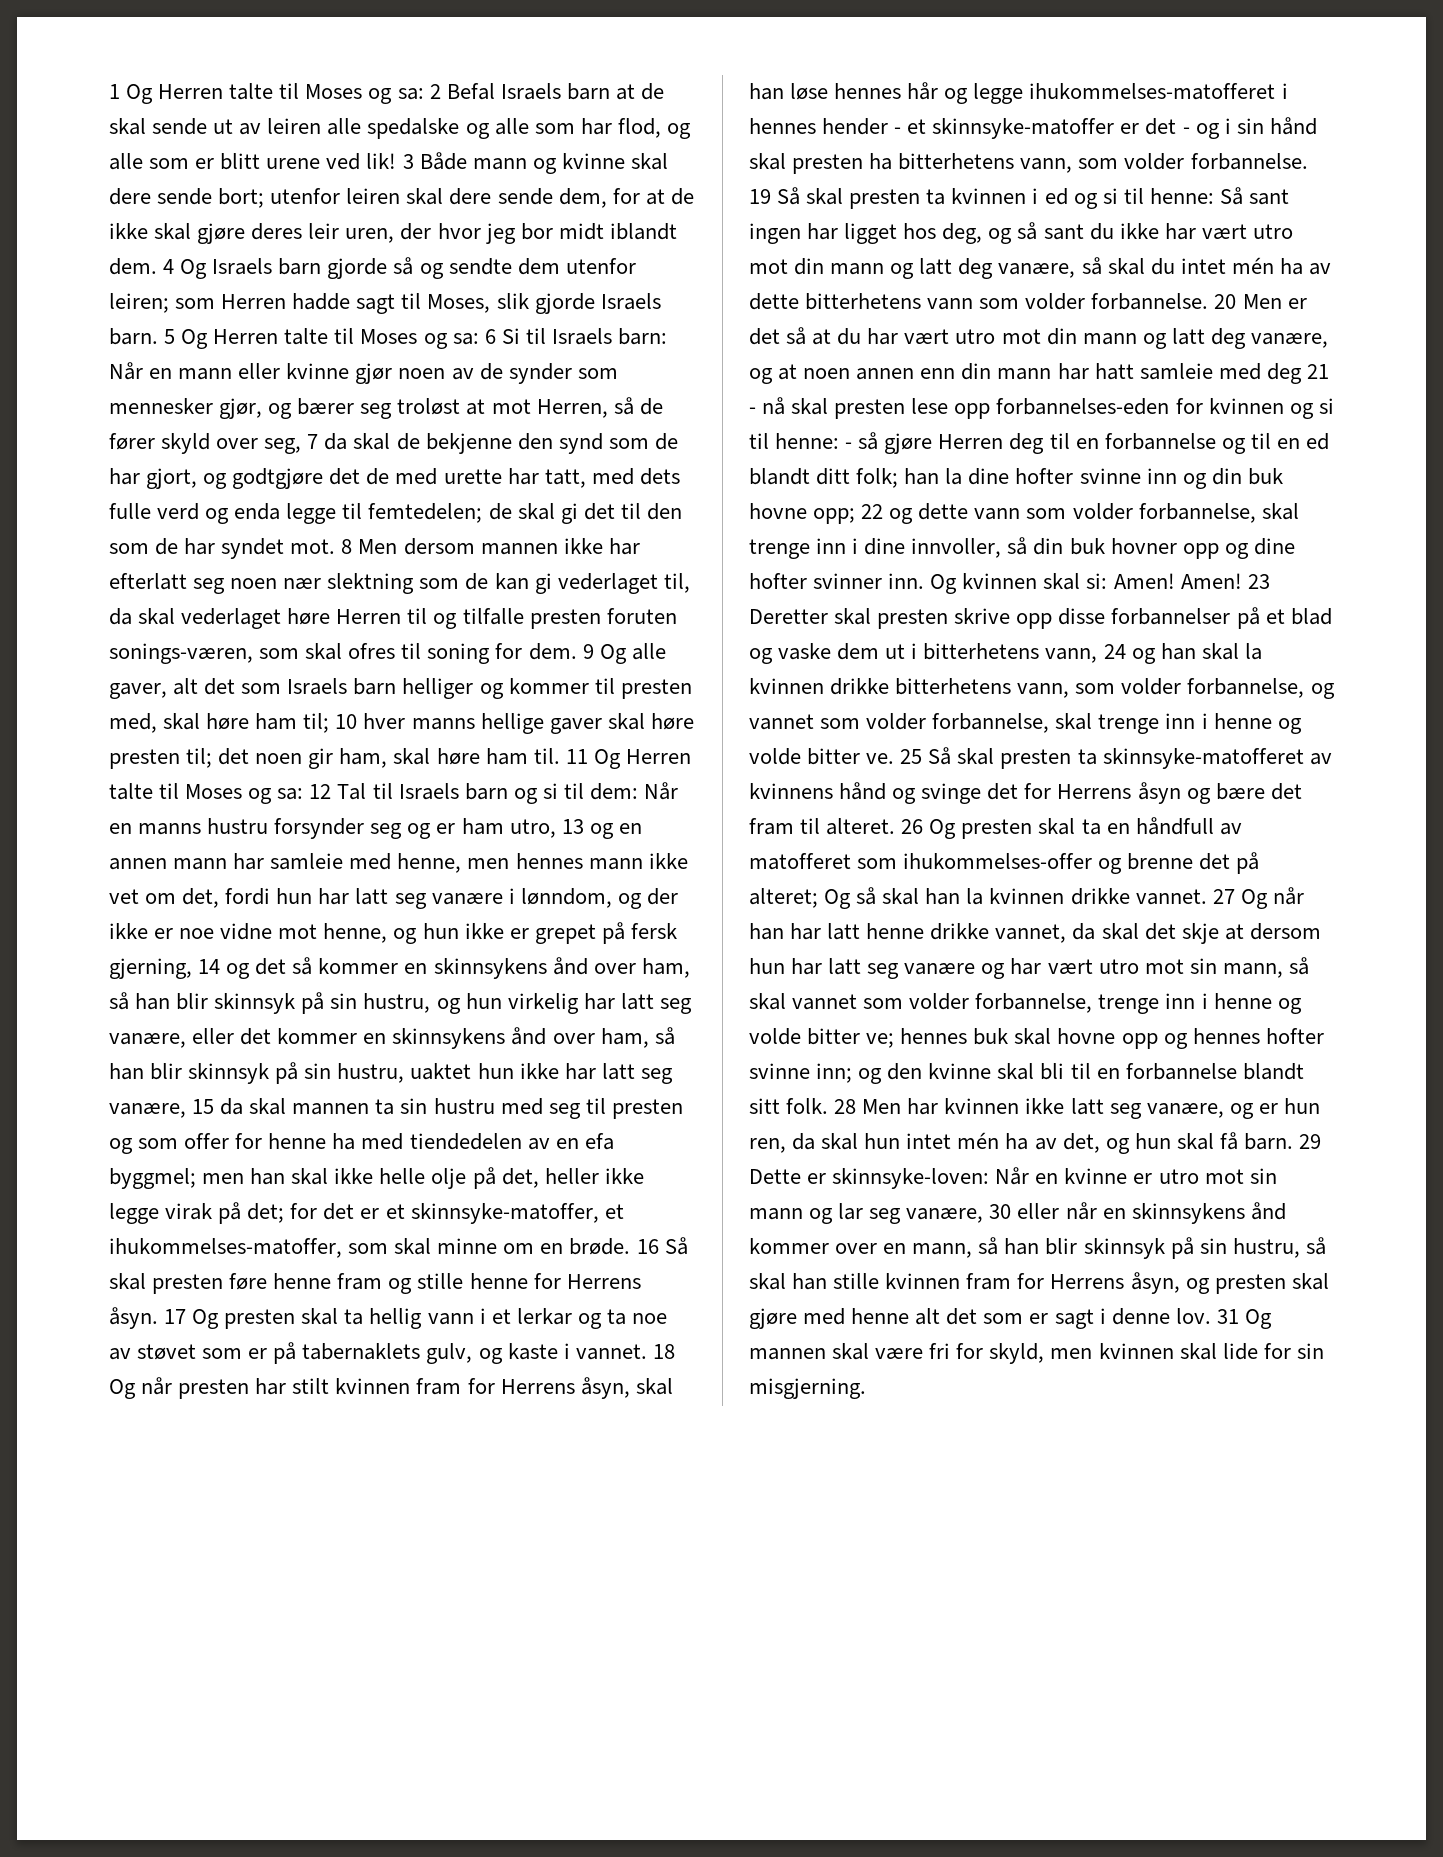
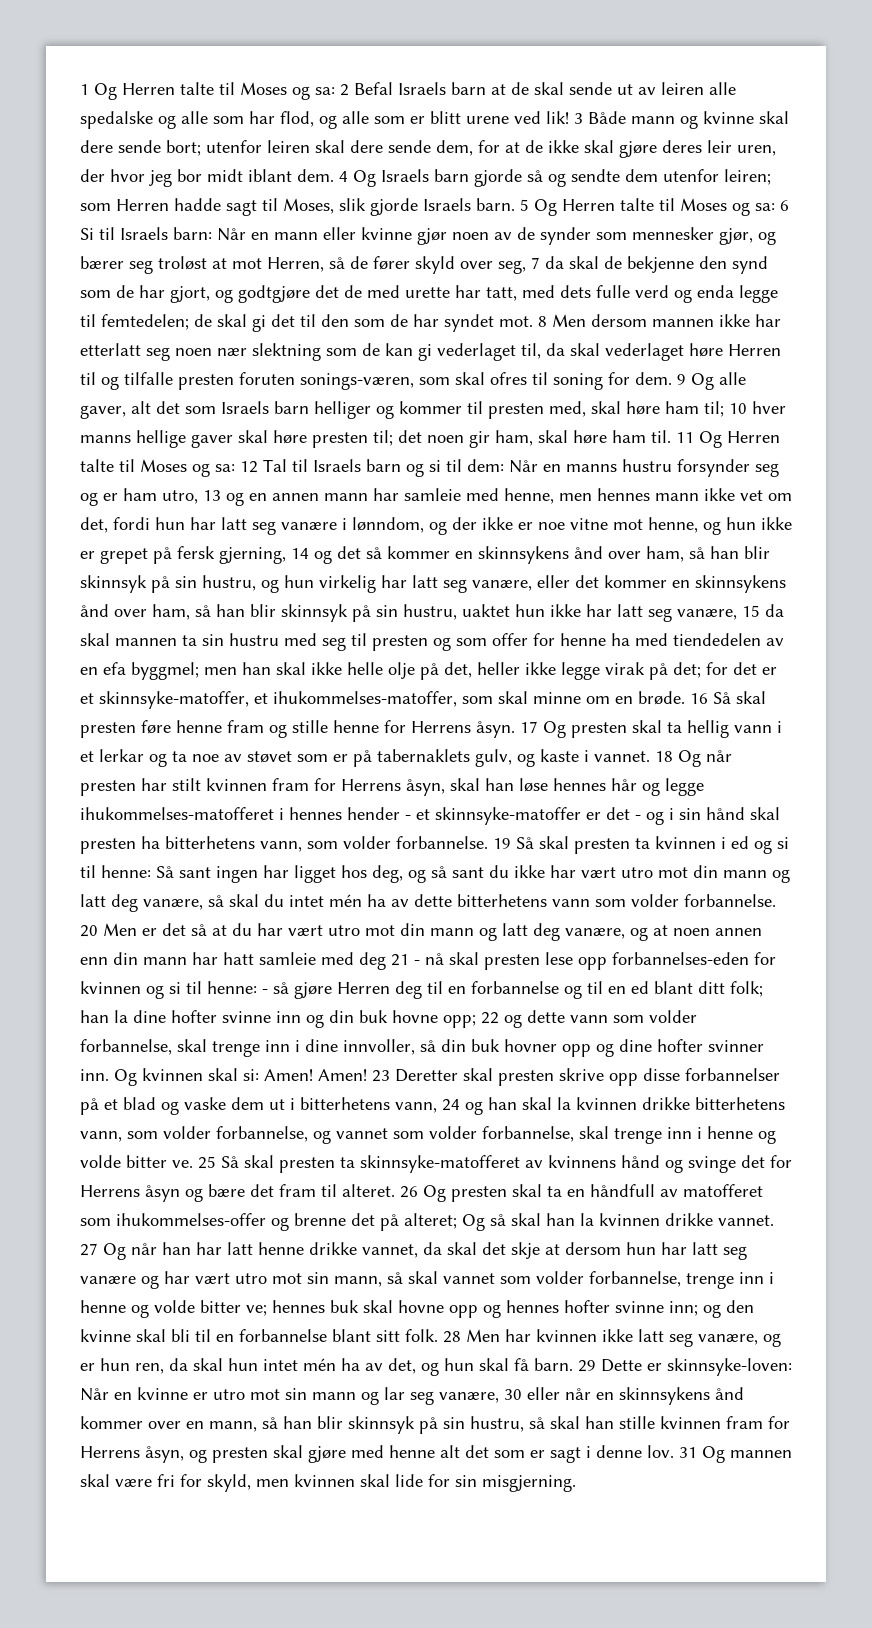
- 3 Både mann og kvinne skal dere sende bort; utenfor leiren skal dere sende dem, for at de ikke skal gjøre deres leir uren, der hvor jeg bor midt iblandt dem.
+ 3 Både mann og kvinne skal dere sende bort; utenfor leiren skal dere sende dem, for at de ikke skal gjøre deres leir uren, der hvor jeg bor midt iblant dem.
- 8 Men dersom mannen ikke har efterlatt seg noen nær slektning som de kan gi vederlaget til, da skal vederlaget høre Herren til og tilfalle presten foruten sonings-væren, som skal ofres til soning for dem.
+ 8 Men dersom mannen ikke har etterlatt seg noen nær slektning som de kan gi vederlaget til, da skal vederlaget høre Herren til og tilfalle presten foruten sonings-væren, som skal ofres til soning for dem.
- Når en manns hustru forsynder seg og er ham utro, 13 og en annen mann har samleie med henne, men hennes mann ikke vet om det, fordi hun har latt seg vanære i lønndom, og der ikke er noe vidne mot henne, og hun ikke er grepet på fersk gjerning, 14 og det så kommer en skinnsykens ånd over ham, så han blir skinnsyk på sin hustru, og hun virkelig har latt seg vanære, eller det kommer en skinnsykens ånd over ham, så han blir skinnsyk på sin hustru, uaktet hun ikke har latt seg vanære, 15 da skal mannen ta sin hustru med seg til presten og som offer for henne ha med tiendedelen av en efa byggmel;
+ Når en manns hustru forsynder seg og er ham utro, 13 og en annen mann har samleie med henne, men hennes mann ikke vet om det, fordi hun har latt seg vanære i lønndom, og der ikke er noe vitne mot henne, og hun ikke er grepet på fersk gjerning, 14 og det så kommer en skinnsykens ånd over ham, så han blir skinnsyk på sin hustru, og hun virkelig har latt seg vanære, eller det kommer en skinnsykens ånd over ham, så han blir skinnsyk på sin hustru, uaktet hun ikke har latt seg vanære, 15 da skal mannen ta sin hustru med seg til presten og som offer for henne ha med tiendedelen av en efa byggmel;
- - så gjøre Herren deg til en forbannelse og til en ed blandt ditt folk;
+ - så gjøre Herren deg til en forbannelse og til en ed blant ditt folk;
- og den kvinne skal bli til en forbannelse blandt sitt folk.
+ og den kvinne skal bli til en forbannelse blant sitt folk.

